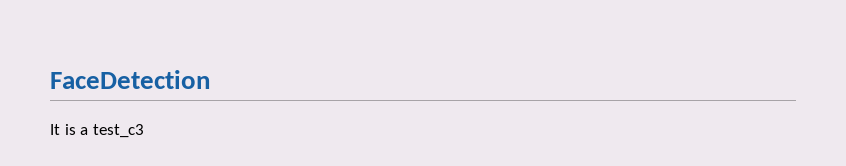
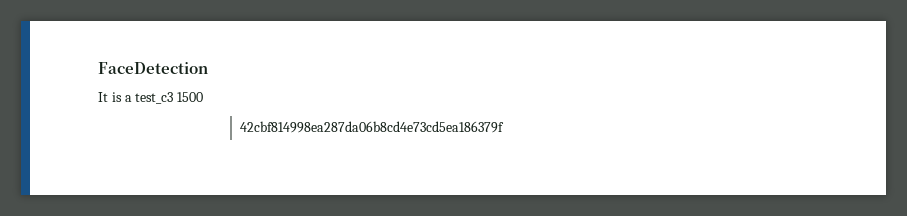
- It is a test_c3
+ It is a test_c3 1500
+ 42cbf814998ea287da06b8cd4e73cd5ea186379f

